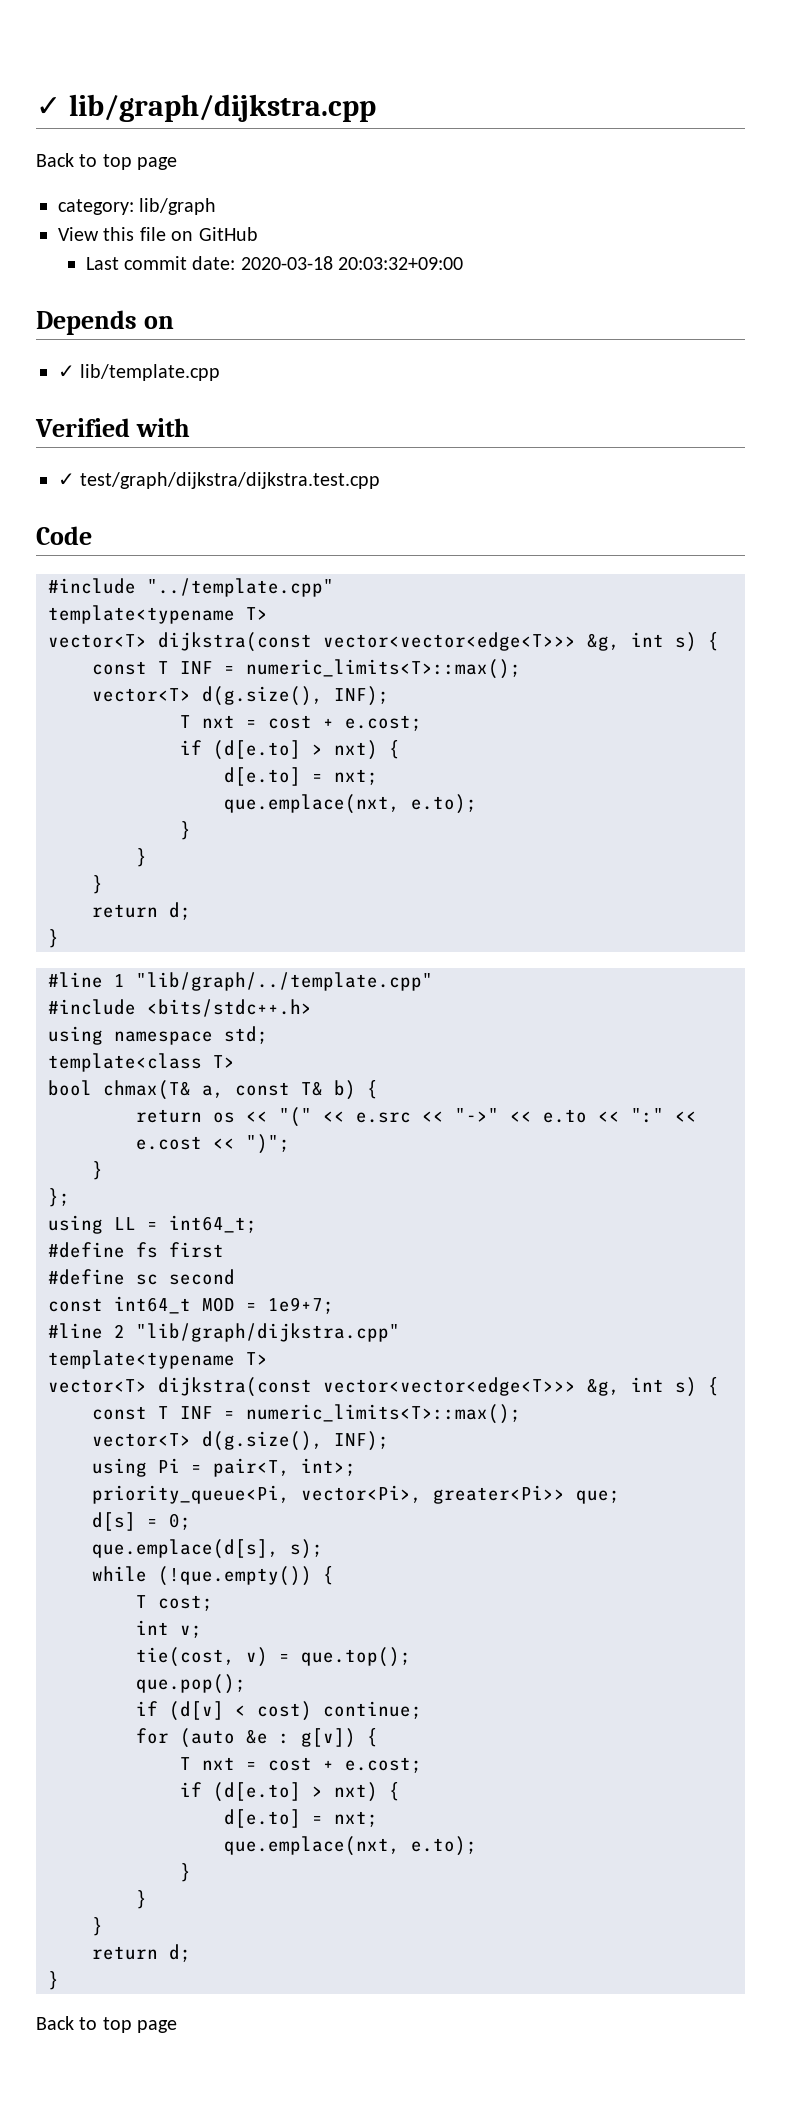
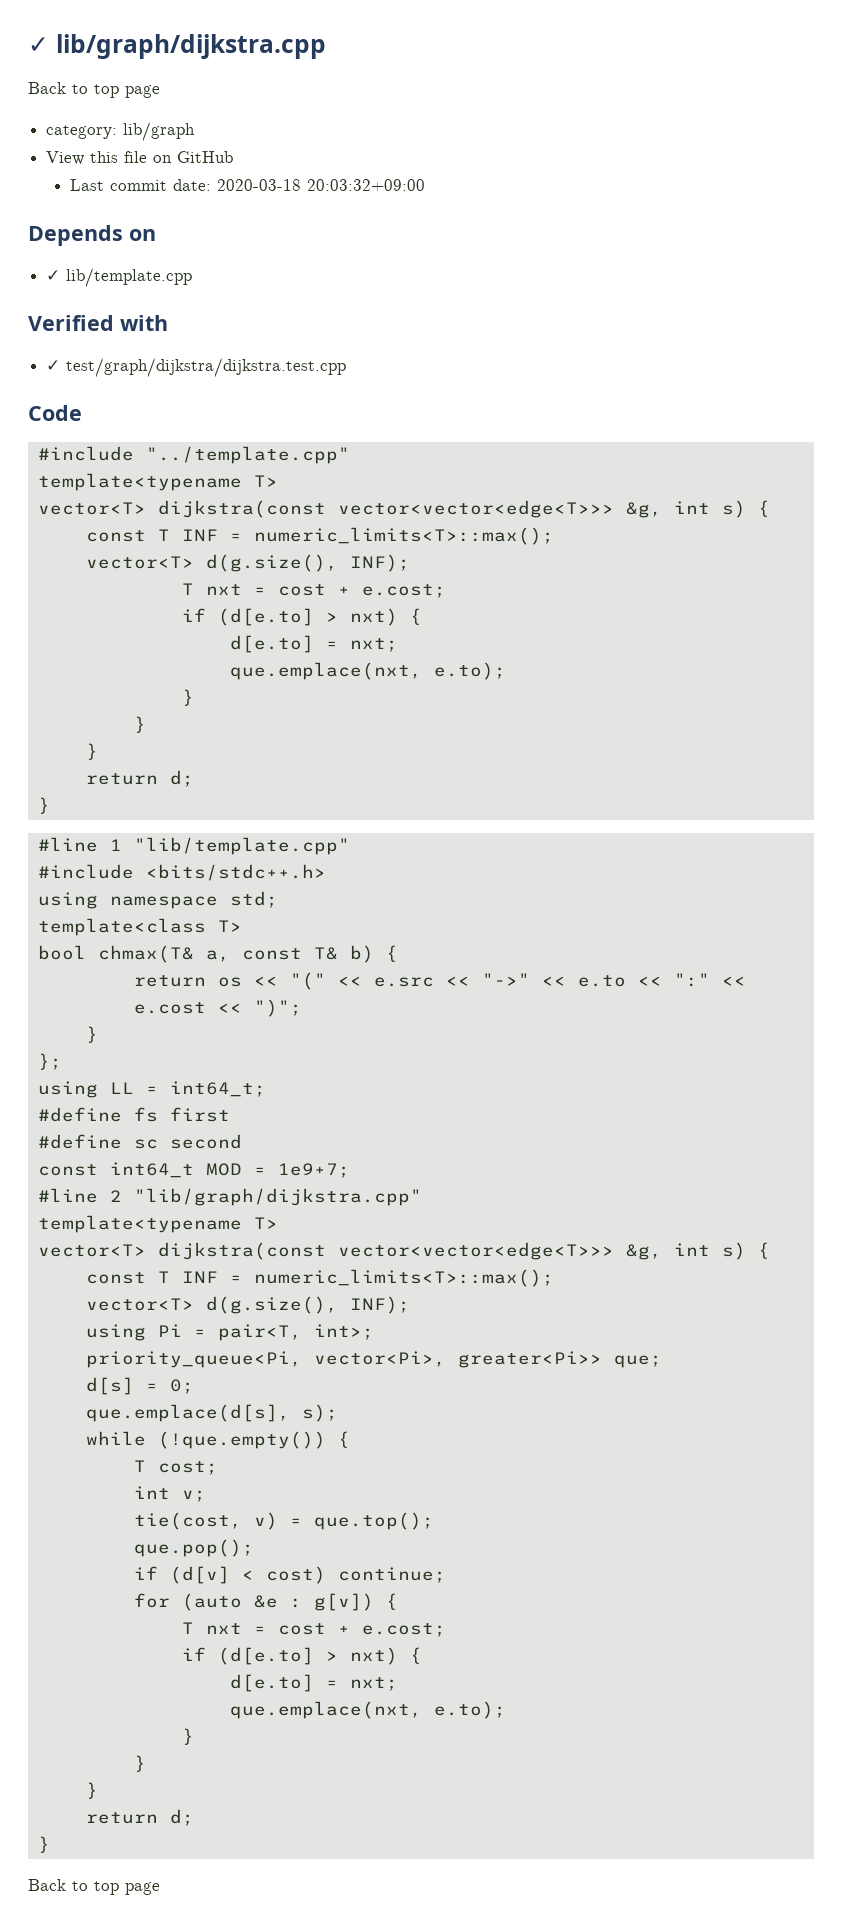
- #line 1 "lib/graph/../template.cpp"
+ #line 1 "lib/template.cpp"

